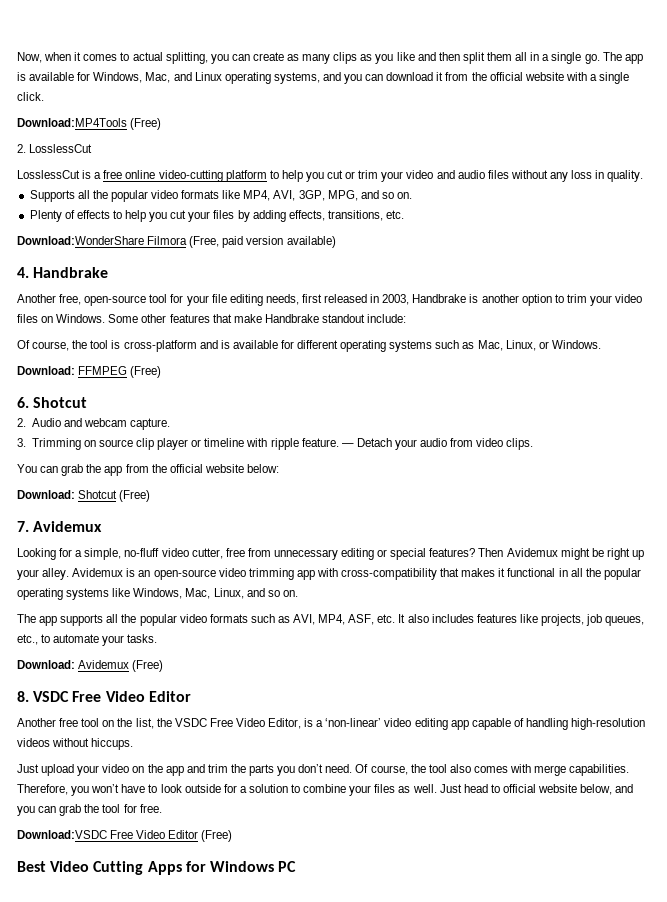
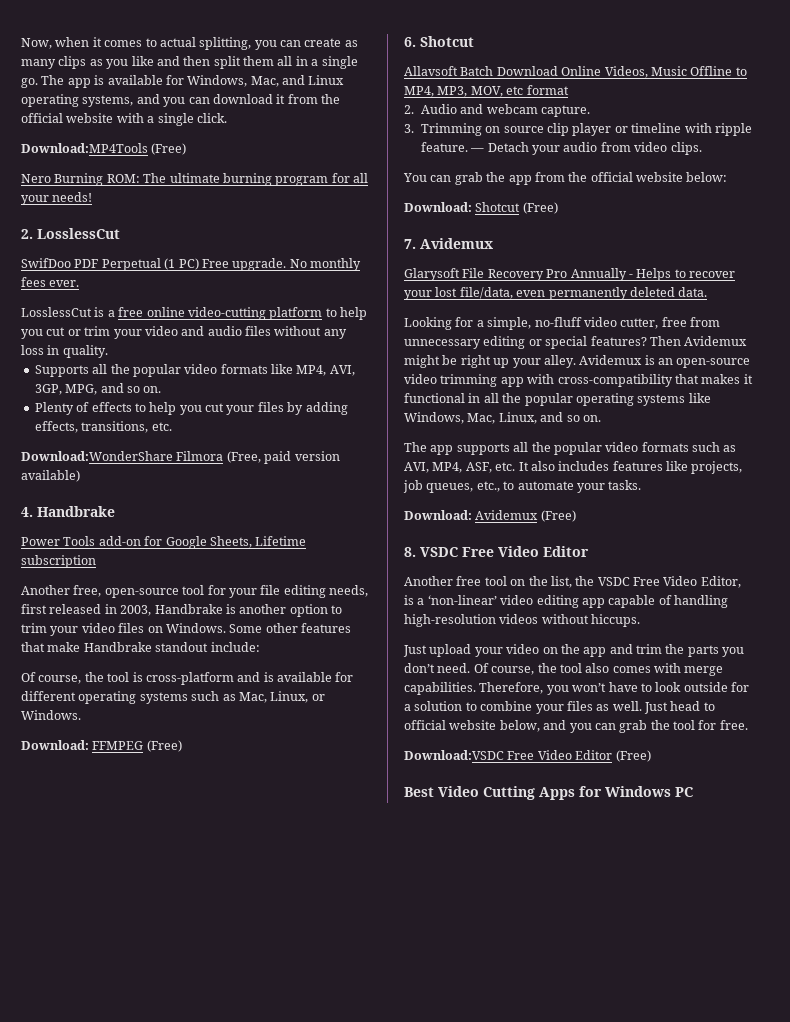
+ Nero Burning ROM: The ultimate burning program for all your needs!
  2. LosslessCut
+ SwifDoo PDF Perpetual (1 PC) Free upgrade. No monthly fees ever.
+ Power Tools add-on for Google Sheets, Lifetime subscription
+ Allavsoft Batch Download Online Videos, Music Offline to MP4, MP3, MOV, etc format
+ Glarysoft File Recovery Pro Annually - Helps to recover your lost file/data, even permanently deleted data.

